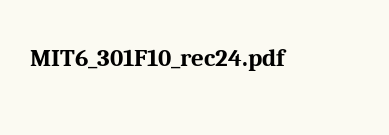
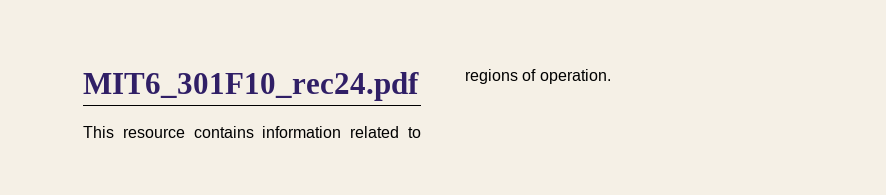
+ This resource contains information related to regions of operation.

